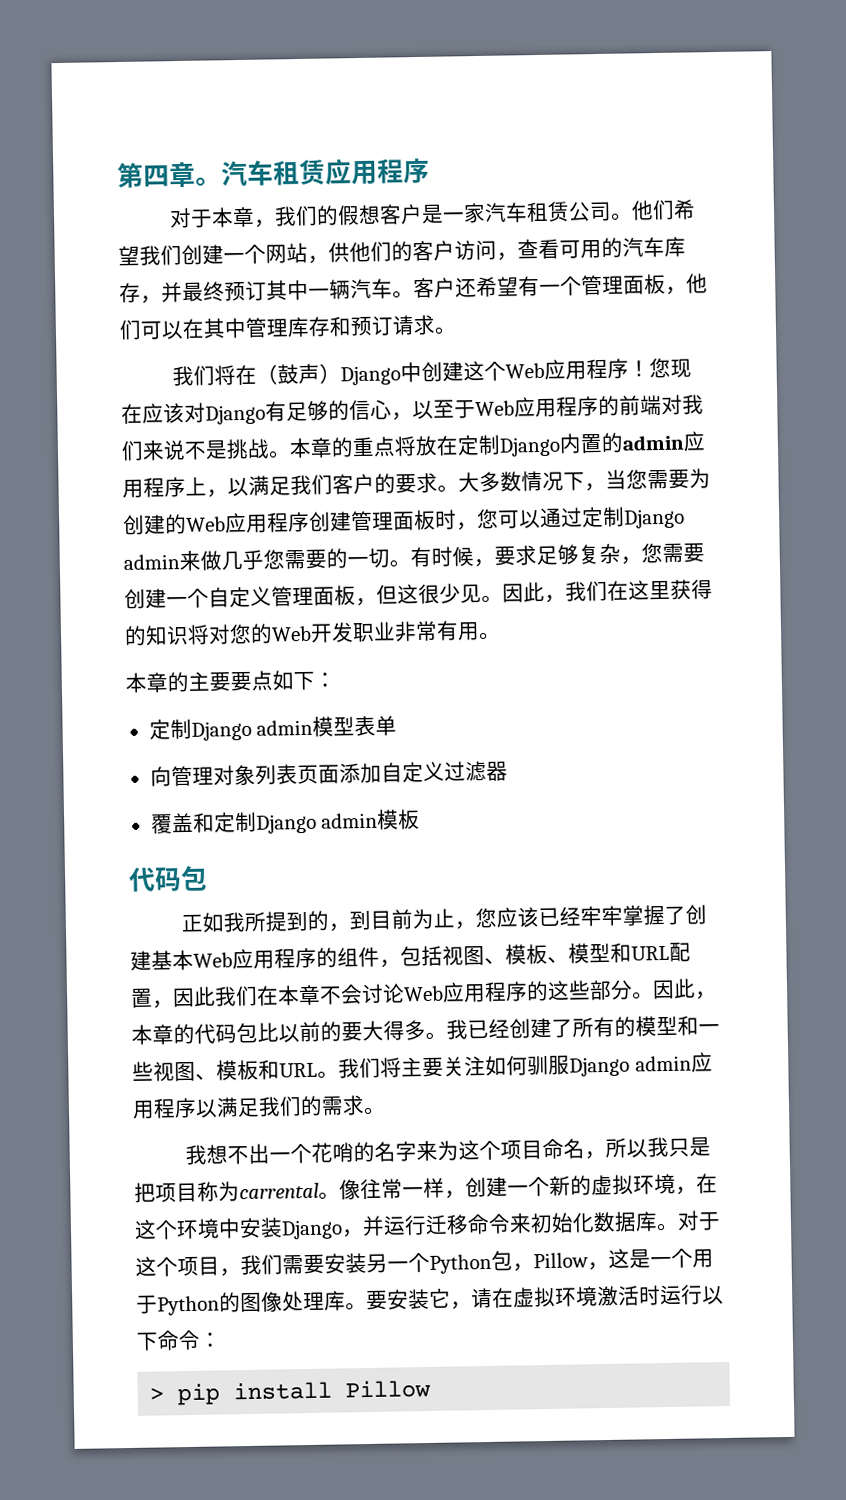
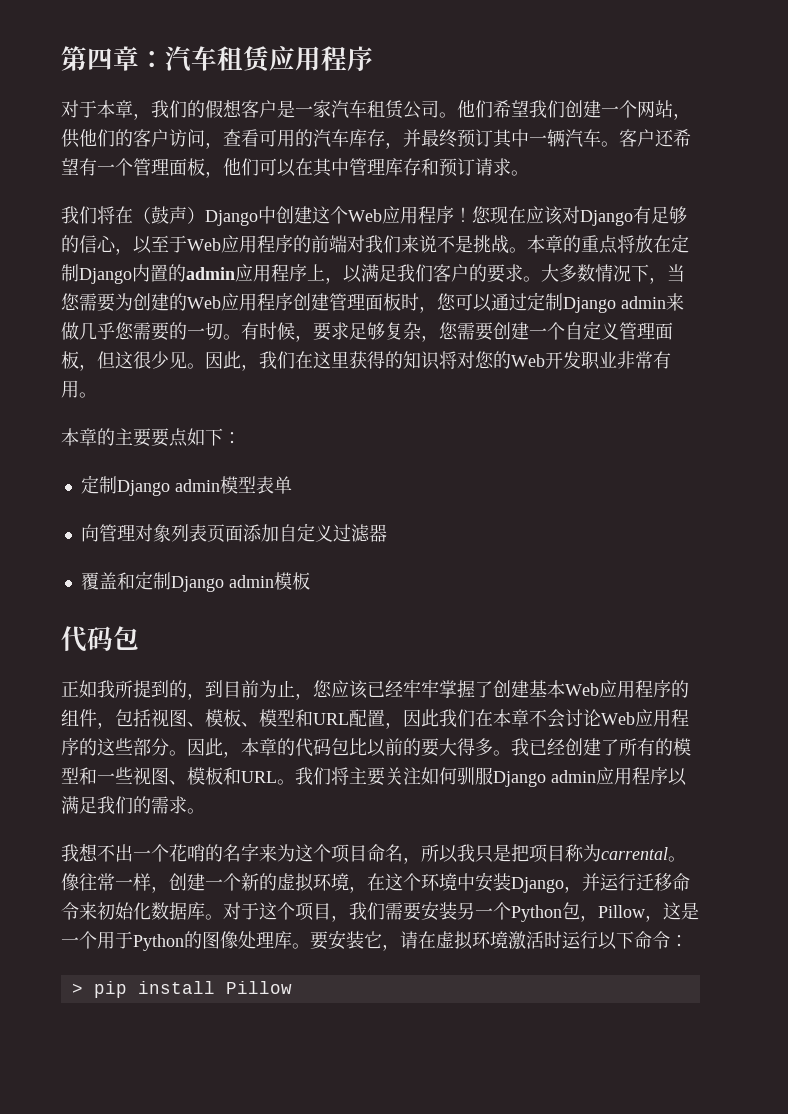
- 第四章。汽车租赁应用程序
+ 第四章：汽车租赁应用程序

